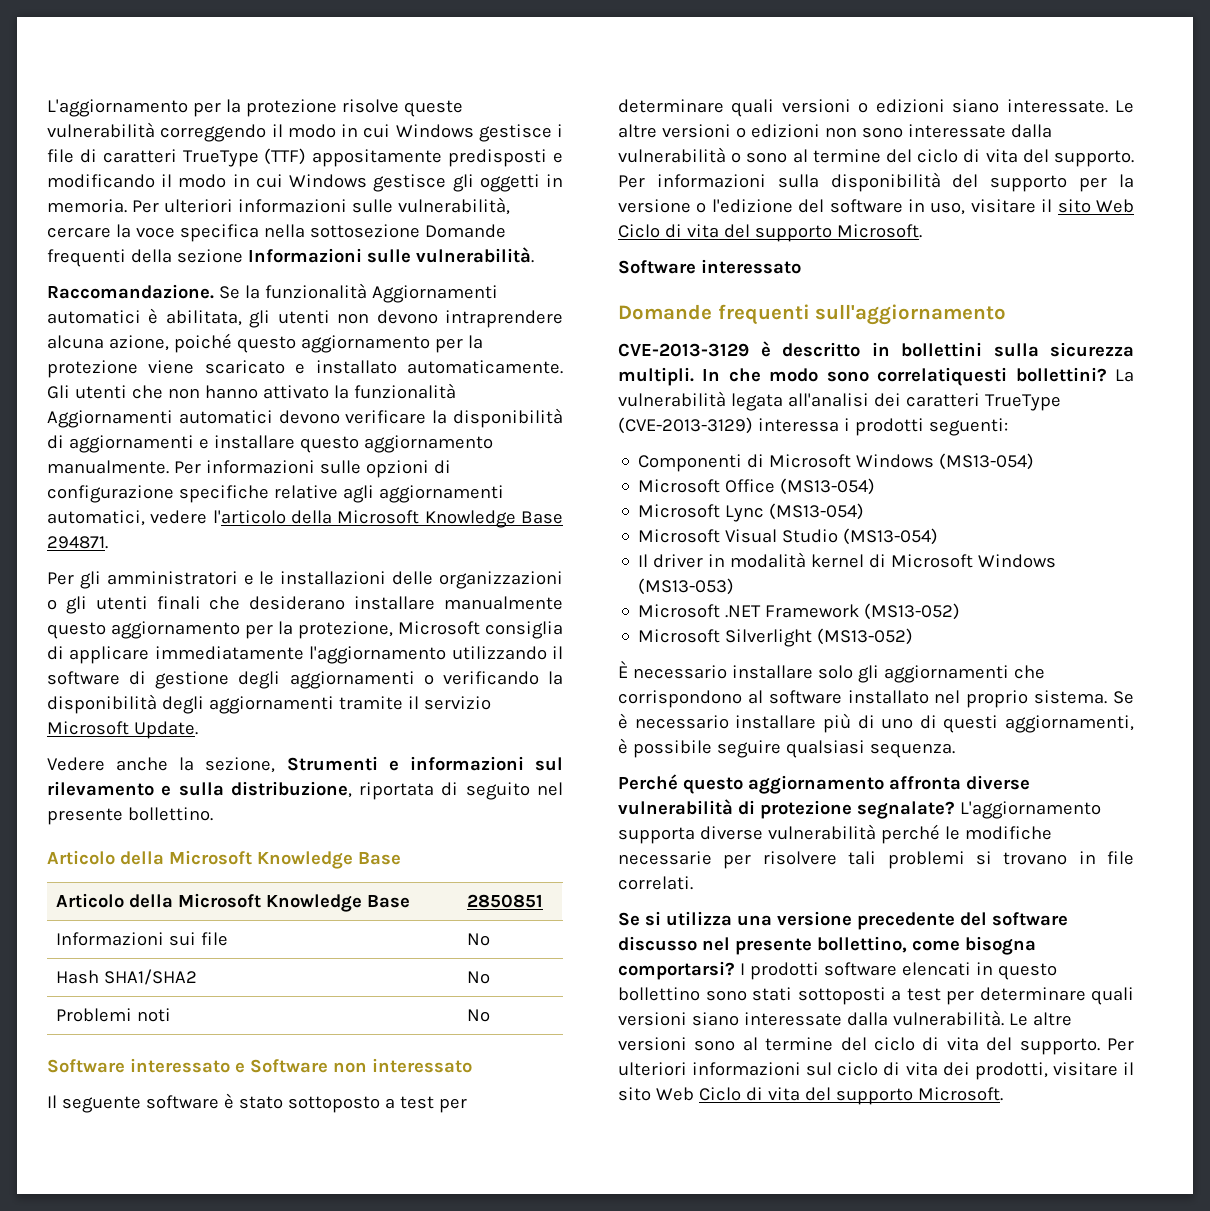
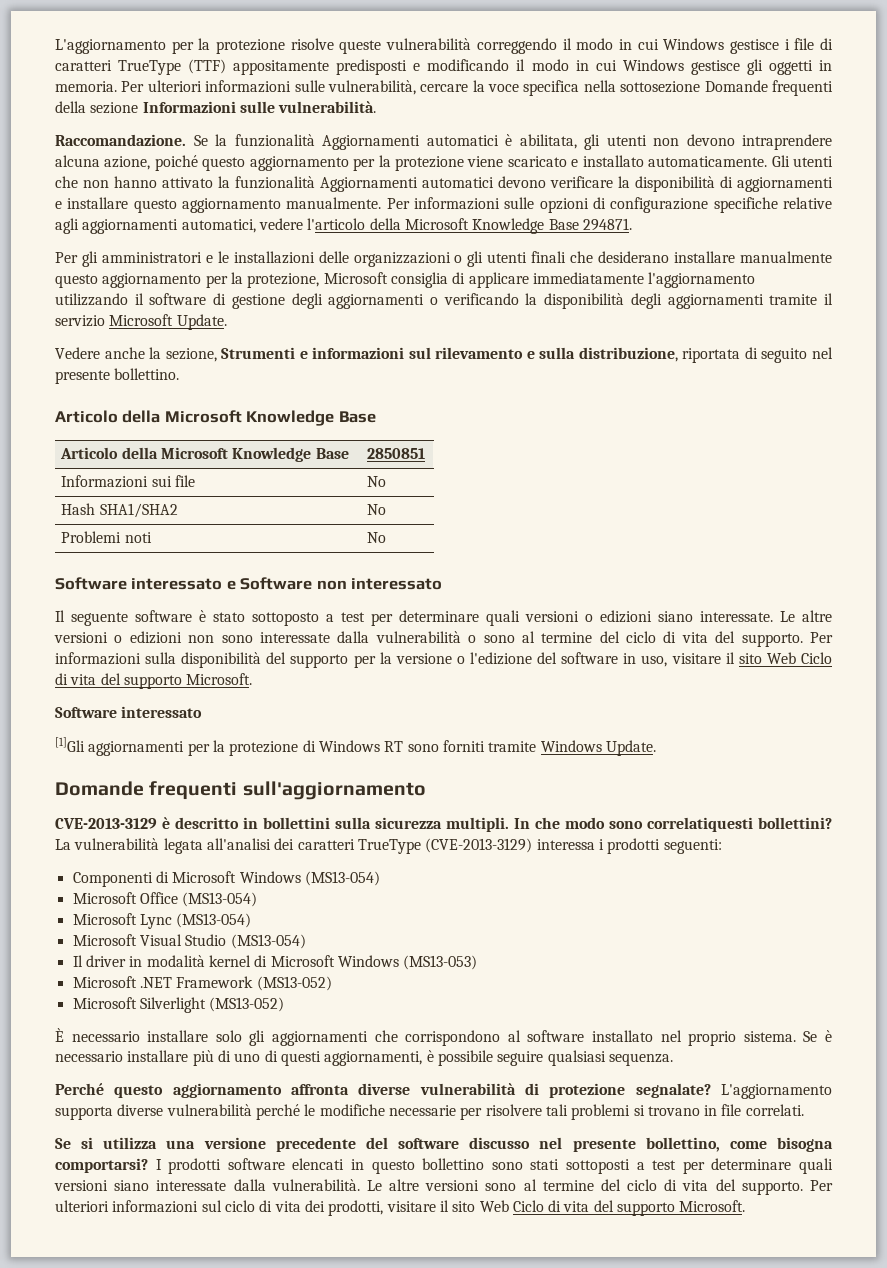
+ [1]Gli aggiornamenti per la protezione di Windows RT sono forniti tramite Windows Update.

